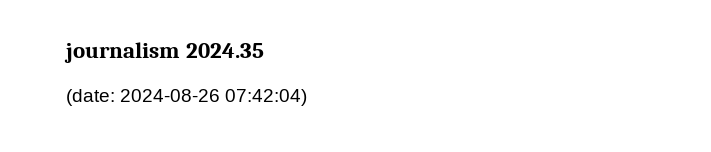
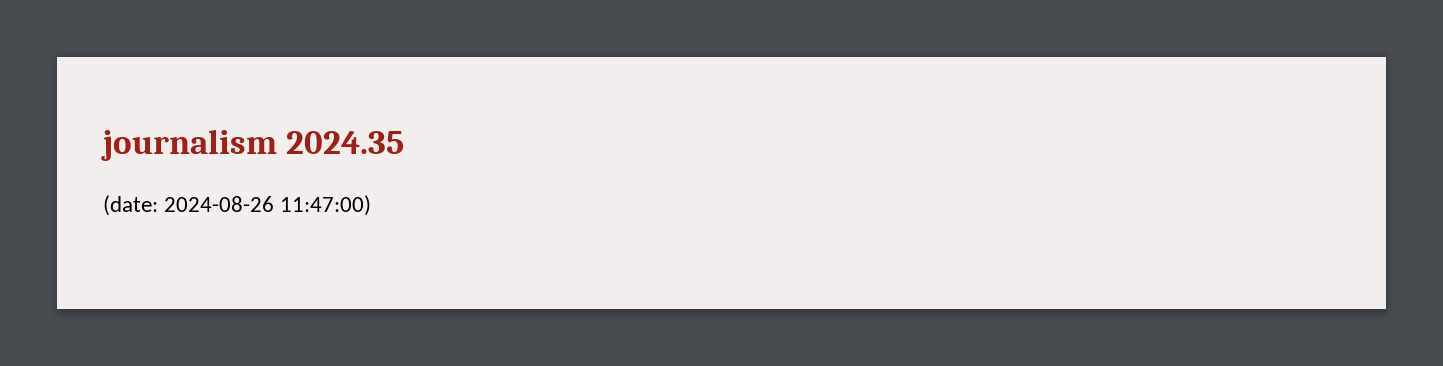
- (date: 2024-08-26 07:42:04)
+ (date: 2024-08-26 11:47:00)

